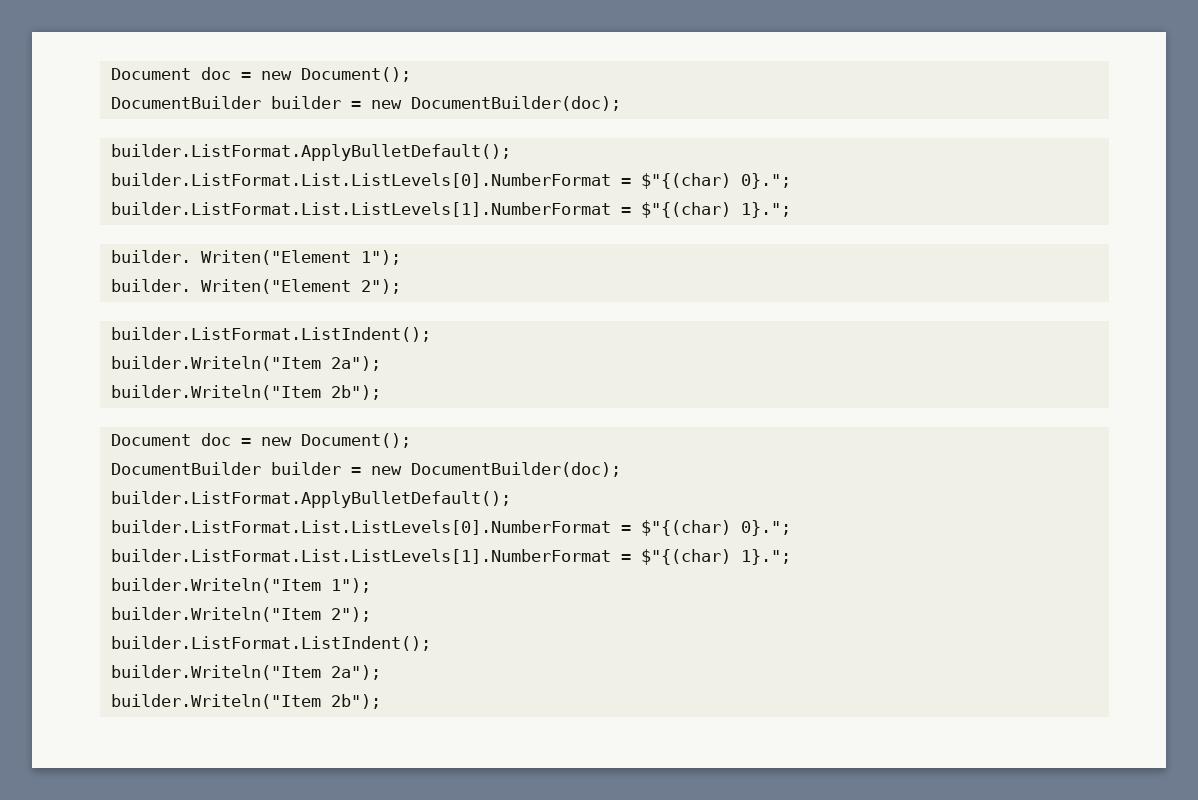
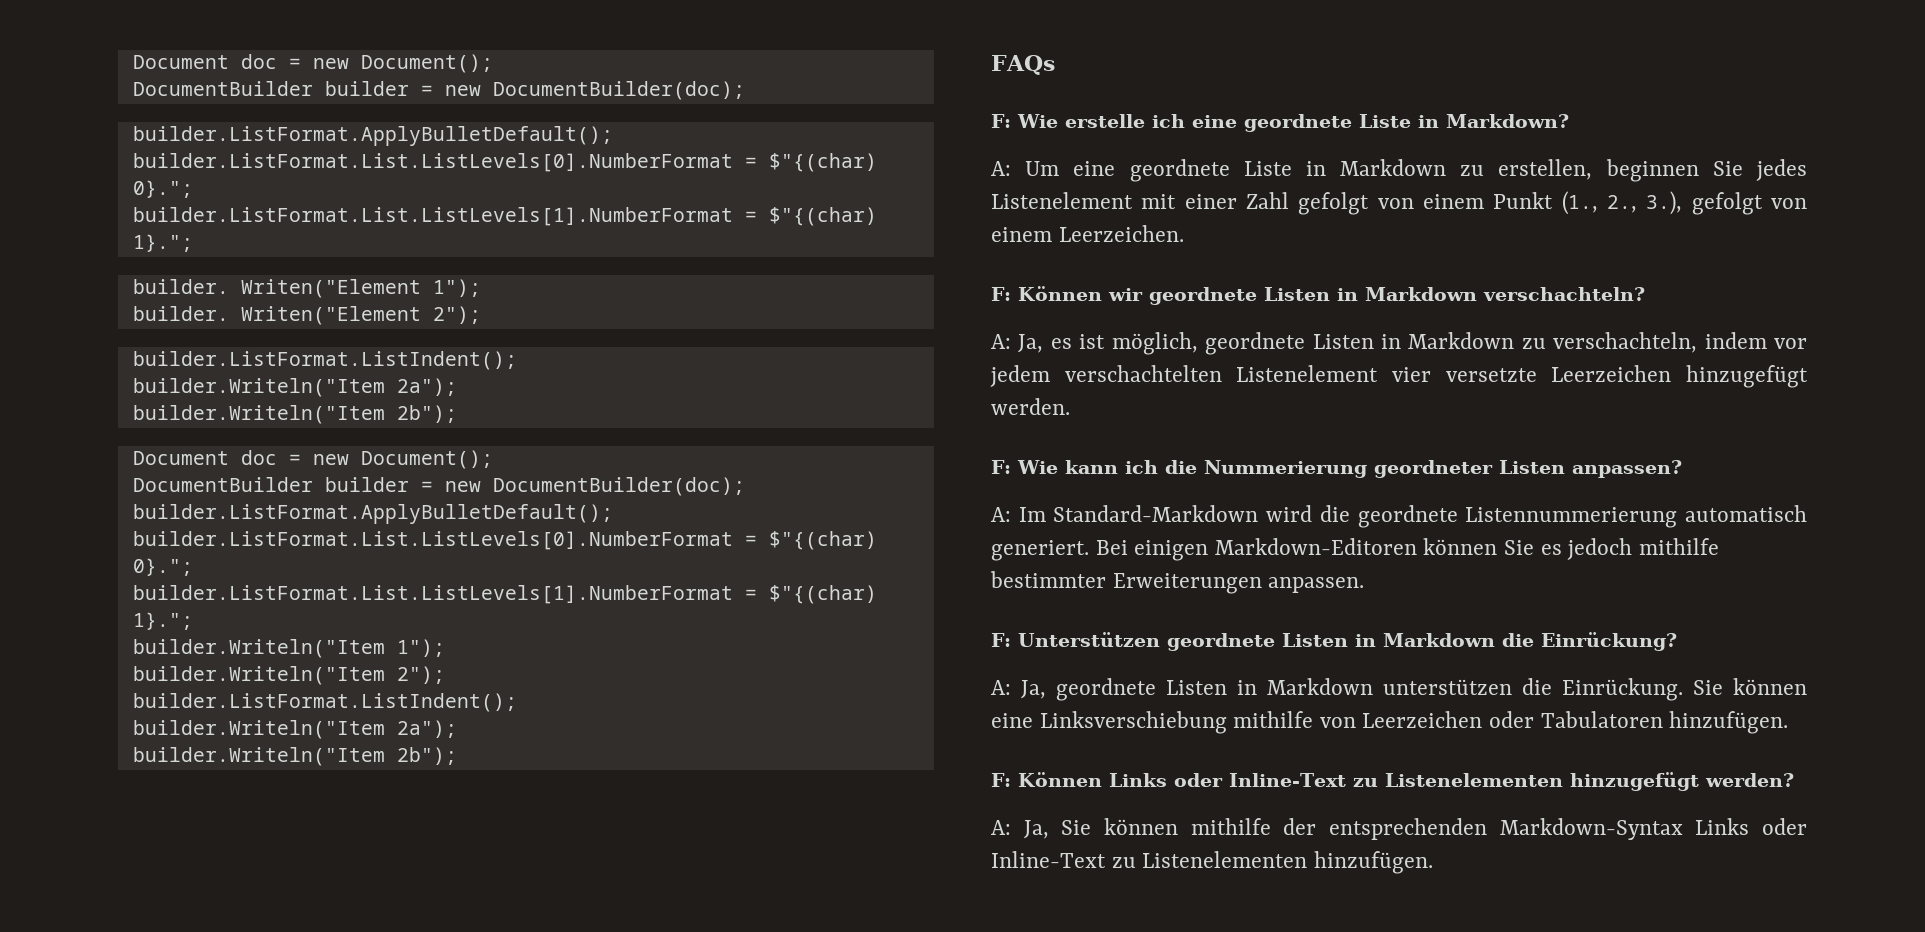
+ FAQs
+ F: Wie erstelle ich eine geordnete Liste in Markdown?
+ A: Um eine geordnete Liste in Markdown zu erstellen, beginnen Sie jedes Listenelement mit einer Zahl gefolgt von einem Punkt (1., 2., 3.), gefolgt von einem Leerzeichen.
+ F: Können wir geordnete Listen in Markdown verschachteln?
+ A: Ja, es ist möglich, geordnete Listen in Markdown zu verschachteln, indem vor jedem verschachtelten Listenelement vier versetzte Leerzeichen hinzugefügt werden.
+ F: Wie kann ich die Nummerierung geordneter Listen anpassen?
+ A: Im Standard-Markdown wird die geordnete Listennummerierung automatisch generiert. Bei einigen Markdown-Editoren können Sie es jedoch mithilfe bestimmter Erweiterungen anpassen.
+ F: Unterstützen geordnete Listen in Markdown die Einrückung?
+ A: Ja, geordnete Listen in Markdown unterstützen die Einrückung. Sie können eine Linksverschiebung mithilfe von Leerzeichen oder Tabulatoren hinzufügen.
+ F: Können Links oder Inline-Text zu Listenelementen hinzugefügt werden?
+ A: Ja, Sie können mithilfe der entsprechenden Markdown-Syntax Links oder Inline-Text zu Listenelementen hinzufügen.

